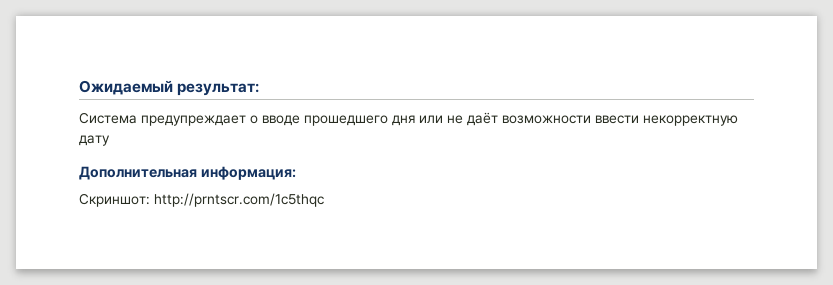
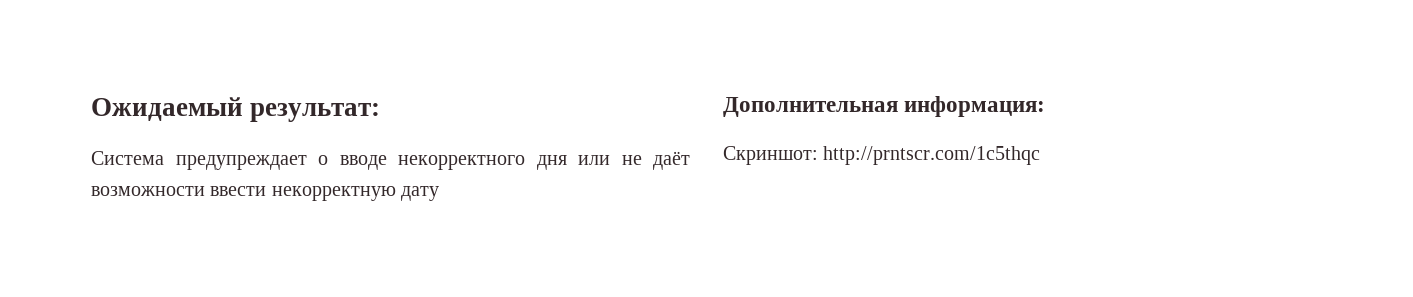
- Система предупреждает о вводе прошедшего дня или не даёт возможности ввести некорректную дату
+ Система предупреждает о вводе некорректного дня или не даёт возможности ввести некорректную дату

